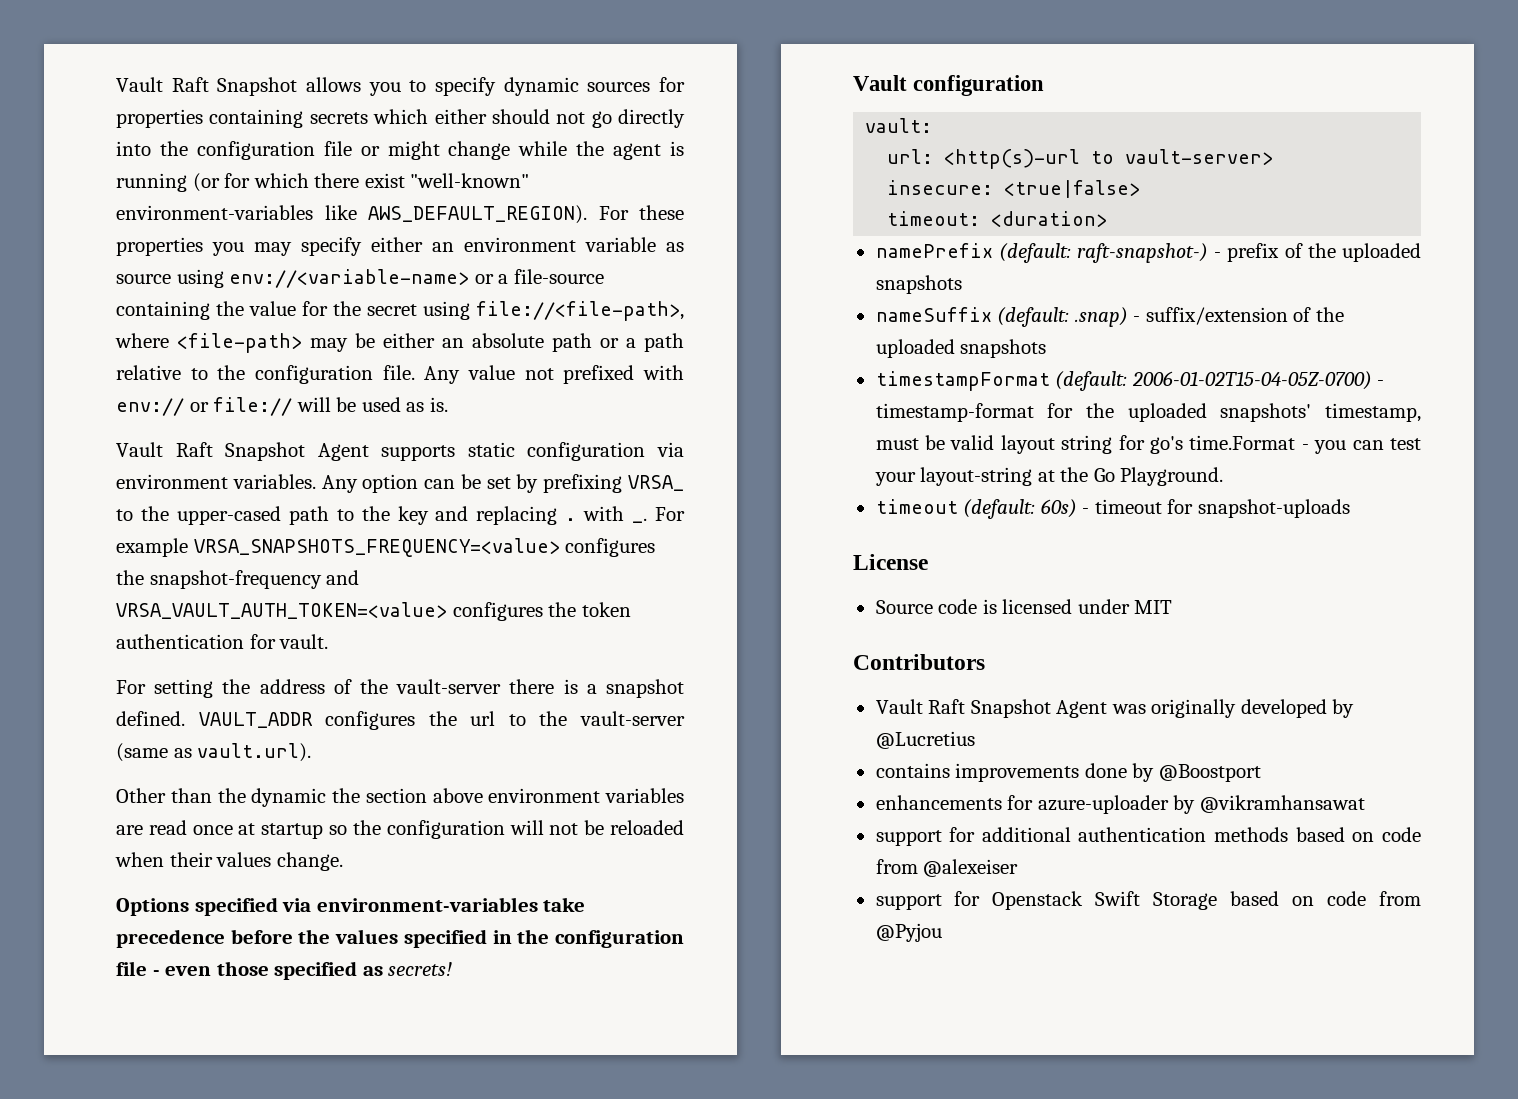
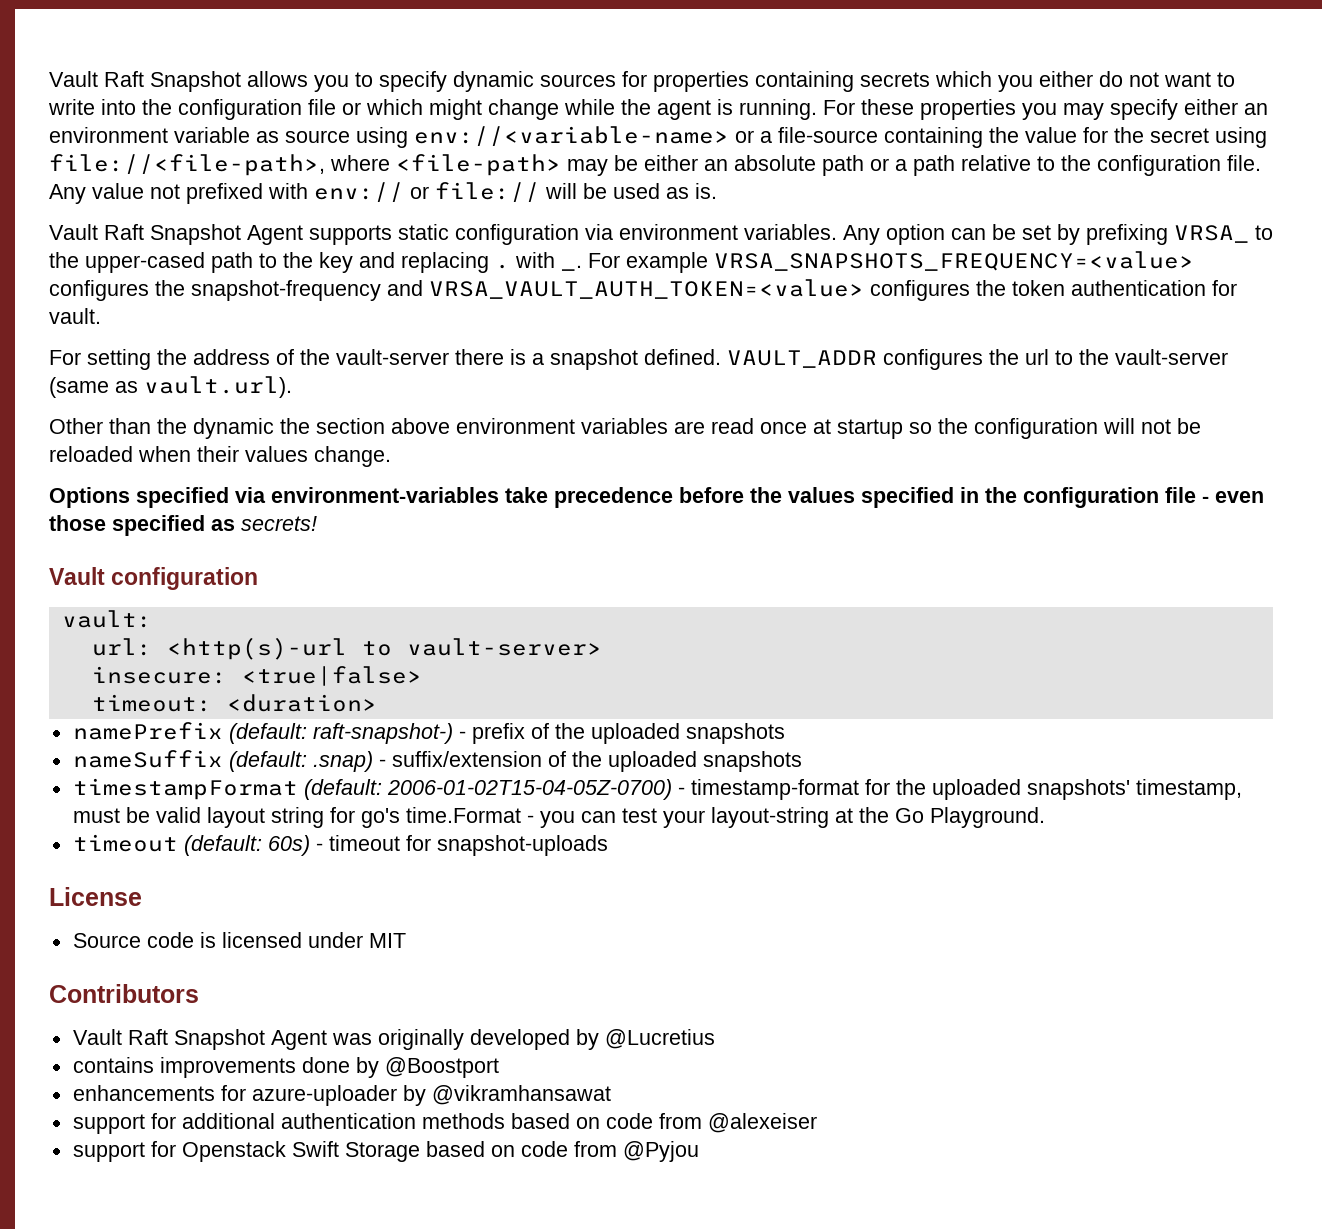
- Vault Raft Snapshot allows you to specify dynamic sources for properties containing secrets which either should not go directly into the configuration file or might change while the agent is running (or for which there exist "well-known" environment-variables like AWS_DEFAULT_REGION).
+ Vault Raft Snapshot allows you to specify dynamic sources for properties containing secrets which you either do not want to write into the configuration file or which might change while the agent is running.

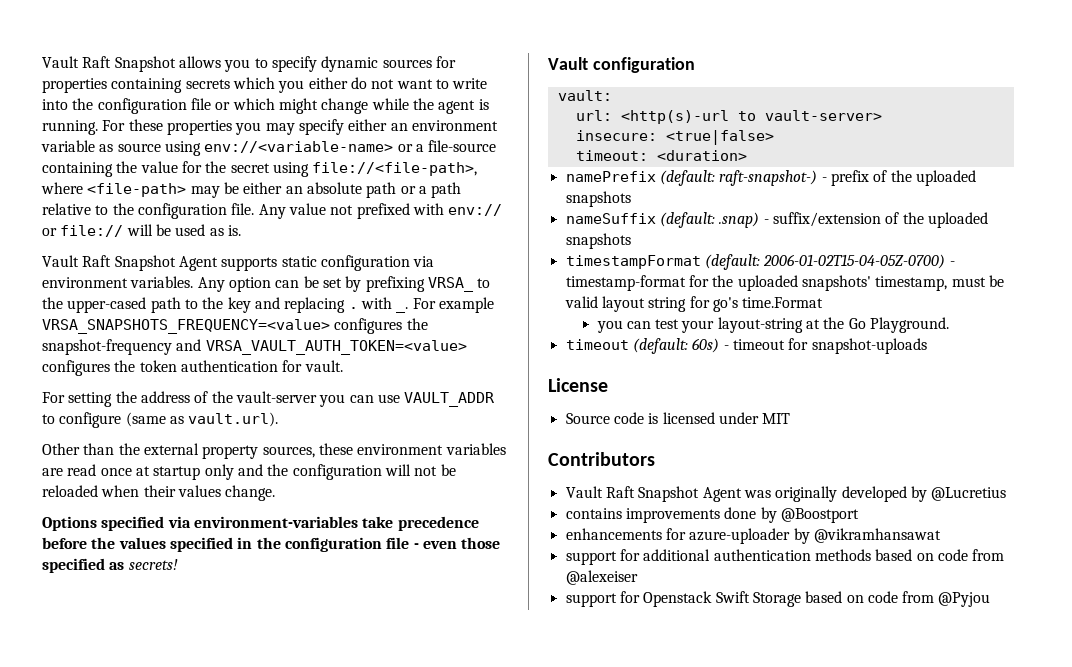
- For setting the address of the vault-server there is a snapshot defined. VAULT_ADDR configures the url to the vault-server (same as vault.url).
+ For setting the address of the vault-server you can use VAULT_ADDR to configure (same as vault.url).
- Other than the dynamic the section above environment variables are read once at startup so the configuration will not be reloaded when their values change.
+ Other than the external property sources, these environment variables are read once at startup only and the configuration will not be reloaded when their values change.
- timestampFormat (default: 2006-01-02T15-04-05Z-0700) - timestamp-format for the uploaded snapshots' timestamp, must be valid layout string for go's time.Format - you can test your layout-string at the Go Playground.
+ timestampFormat (default: 2006-01-02T15-04-05Z-0700) - timestamp-format for the uploaded snapshots' timestamp, must be valid layout string for go's time.Format
+ you can test your layout-string at the Go Playground.

